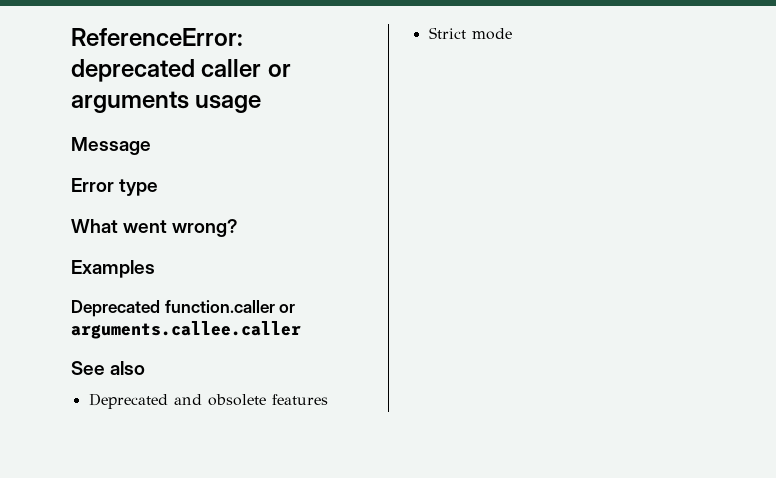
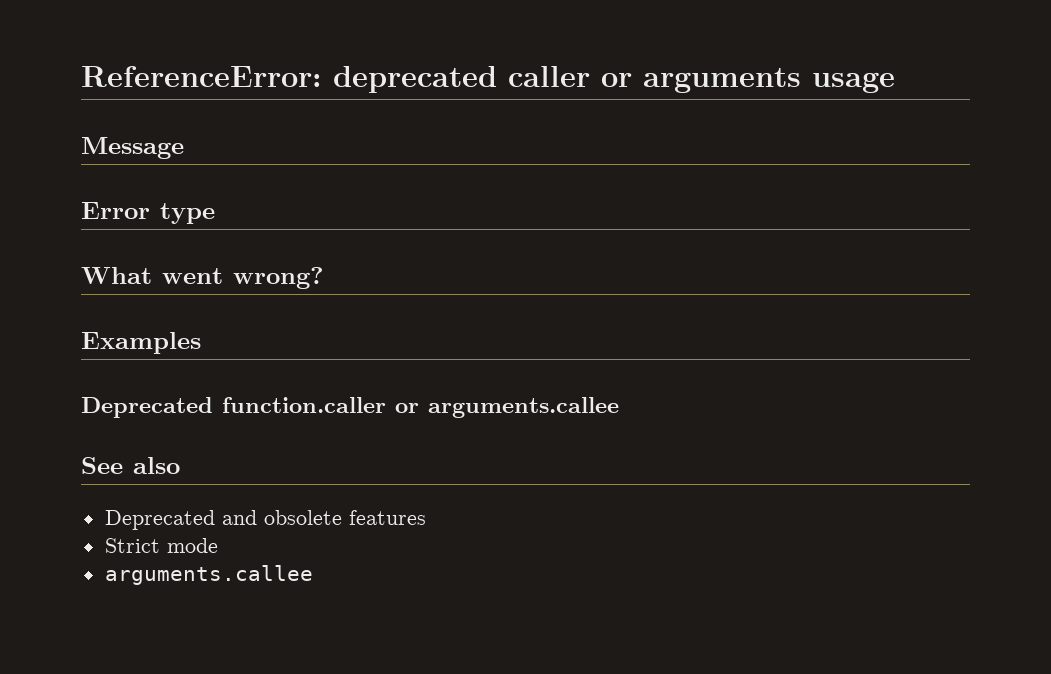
- Deprecated function.caller or arguments.callee.caller
+ Deprecated function.caller or arguments.callee
  Strict mode
+ arguments.callee

